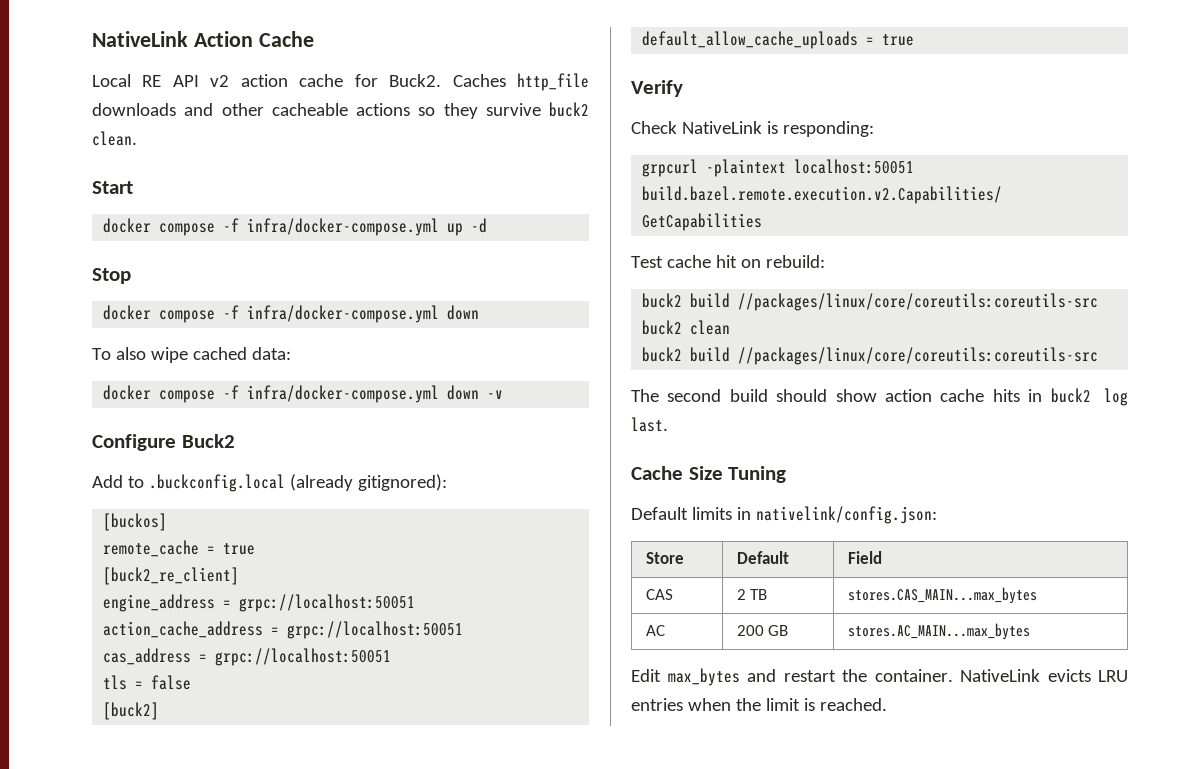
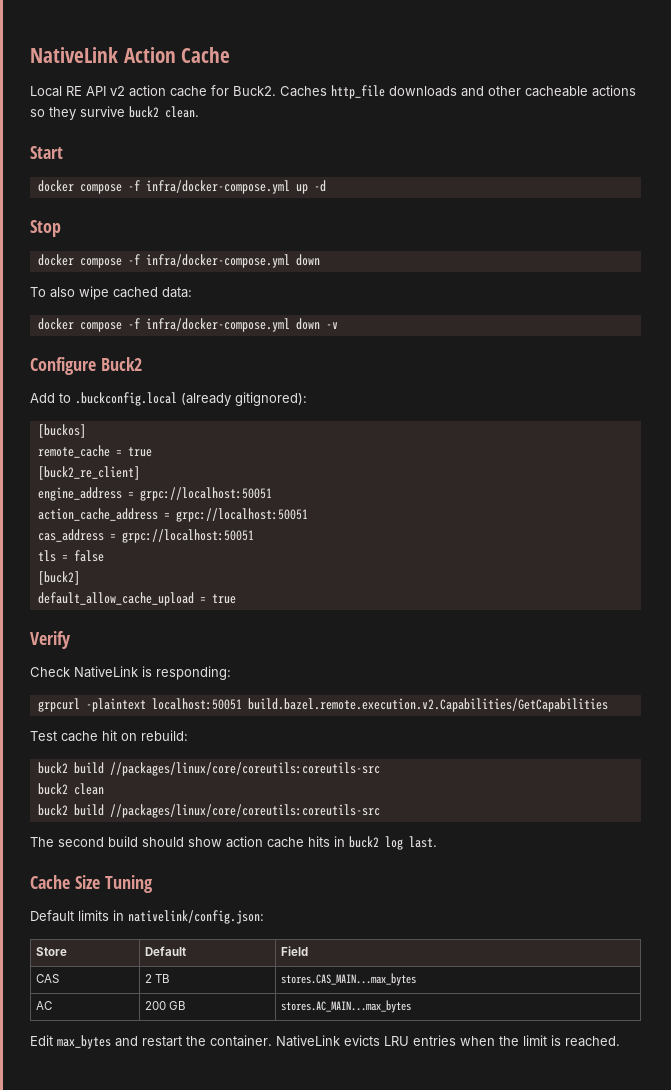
- default_allow_cache_uploads = true
+ default_allow_cache_upload = true

